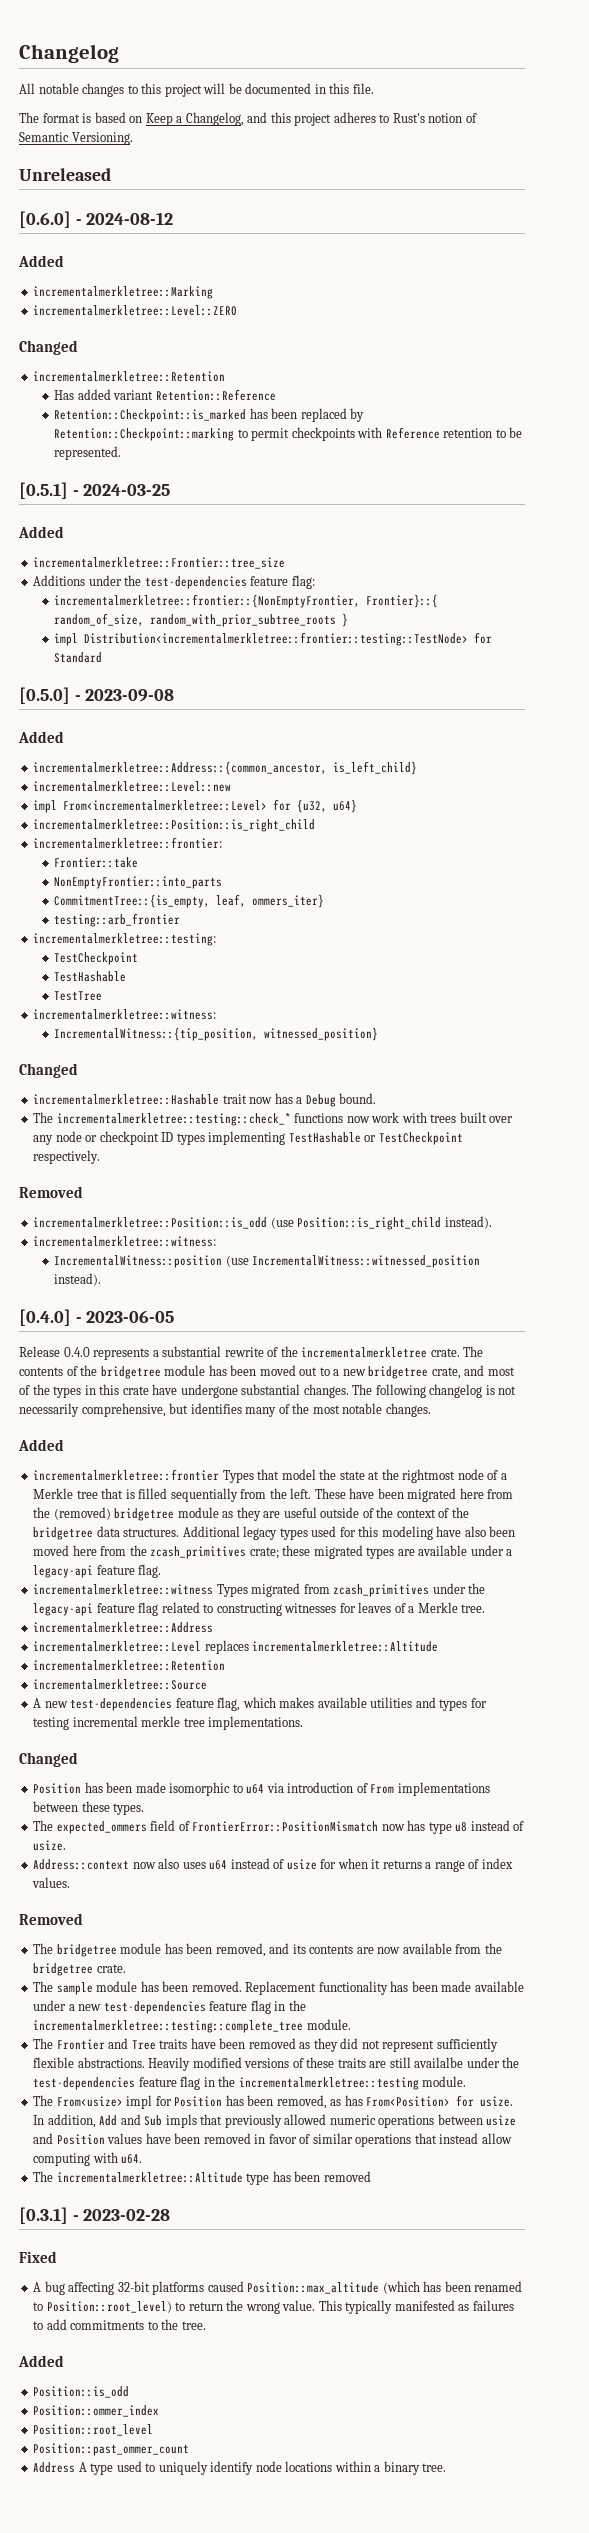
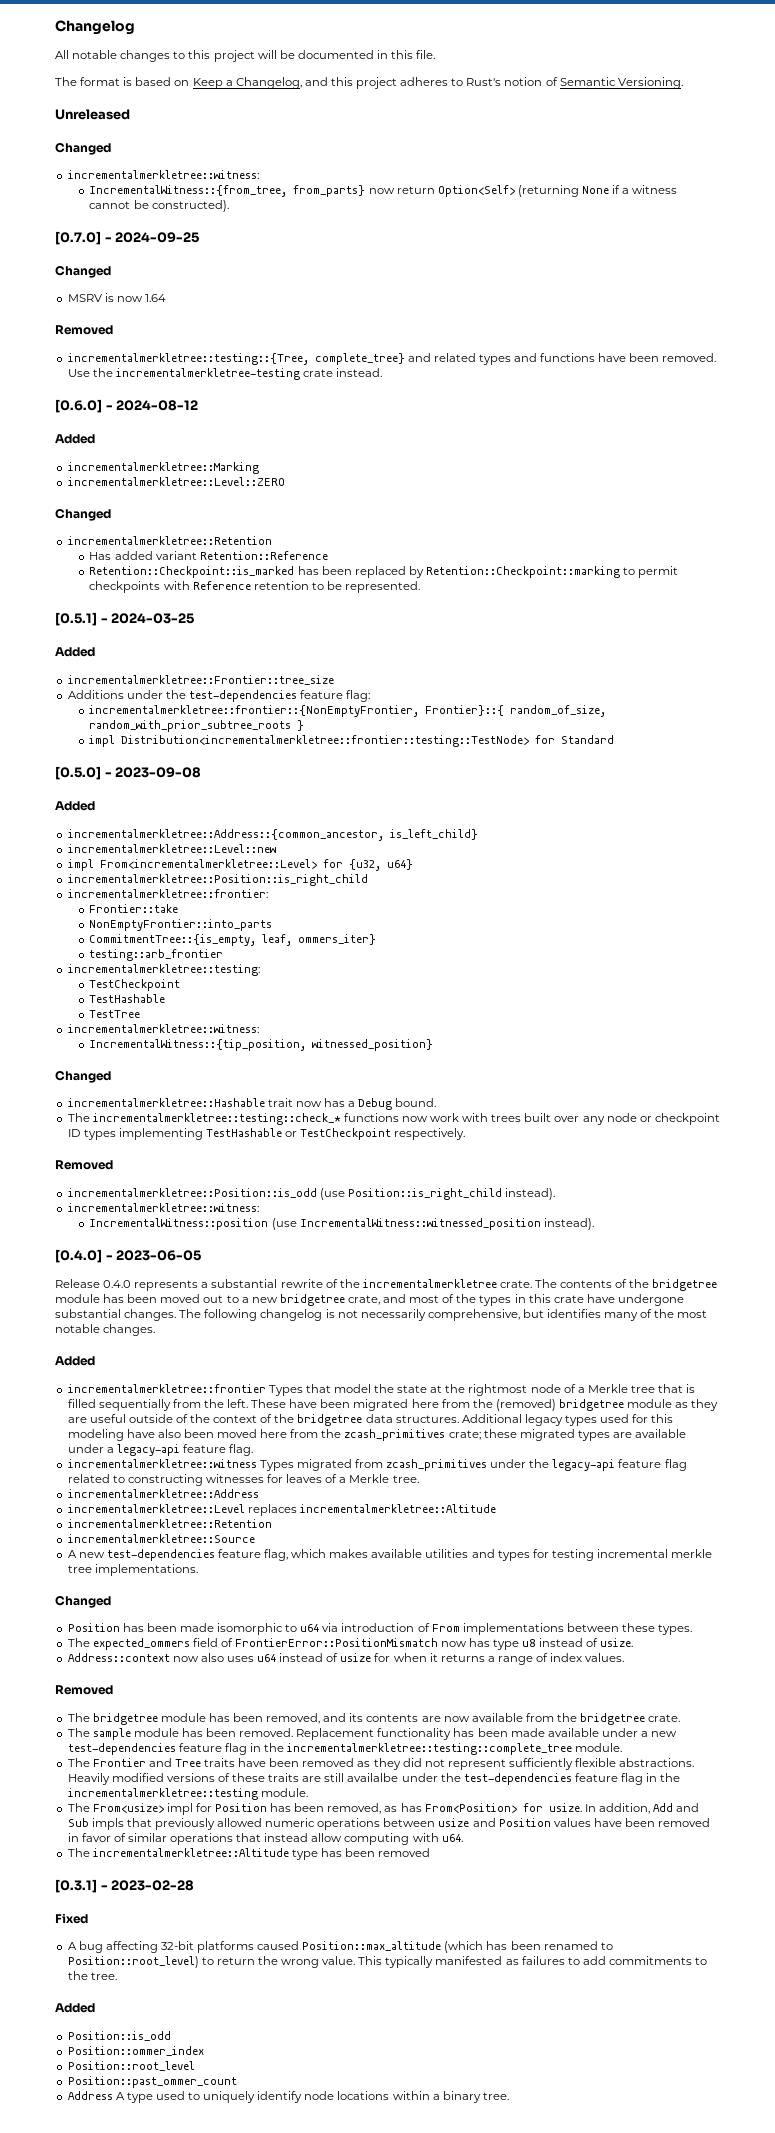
  Unreleased
+ Changed
+ incrementalmerkletree::witness:
+ IncrementalWitness::{from_tree, from_parts} now return Option<Self> (returning None if a witness cannot be constructed).
+ [0.7.0] - 2024-09-25
+ Changed
+ MSRV is now 1.64
+ Removed
+ incrementalmerkletree::testing::{Tree, complete_tree} and related types and functions have been removed. Use the incrementalmerkletree-testing crate instead.

